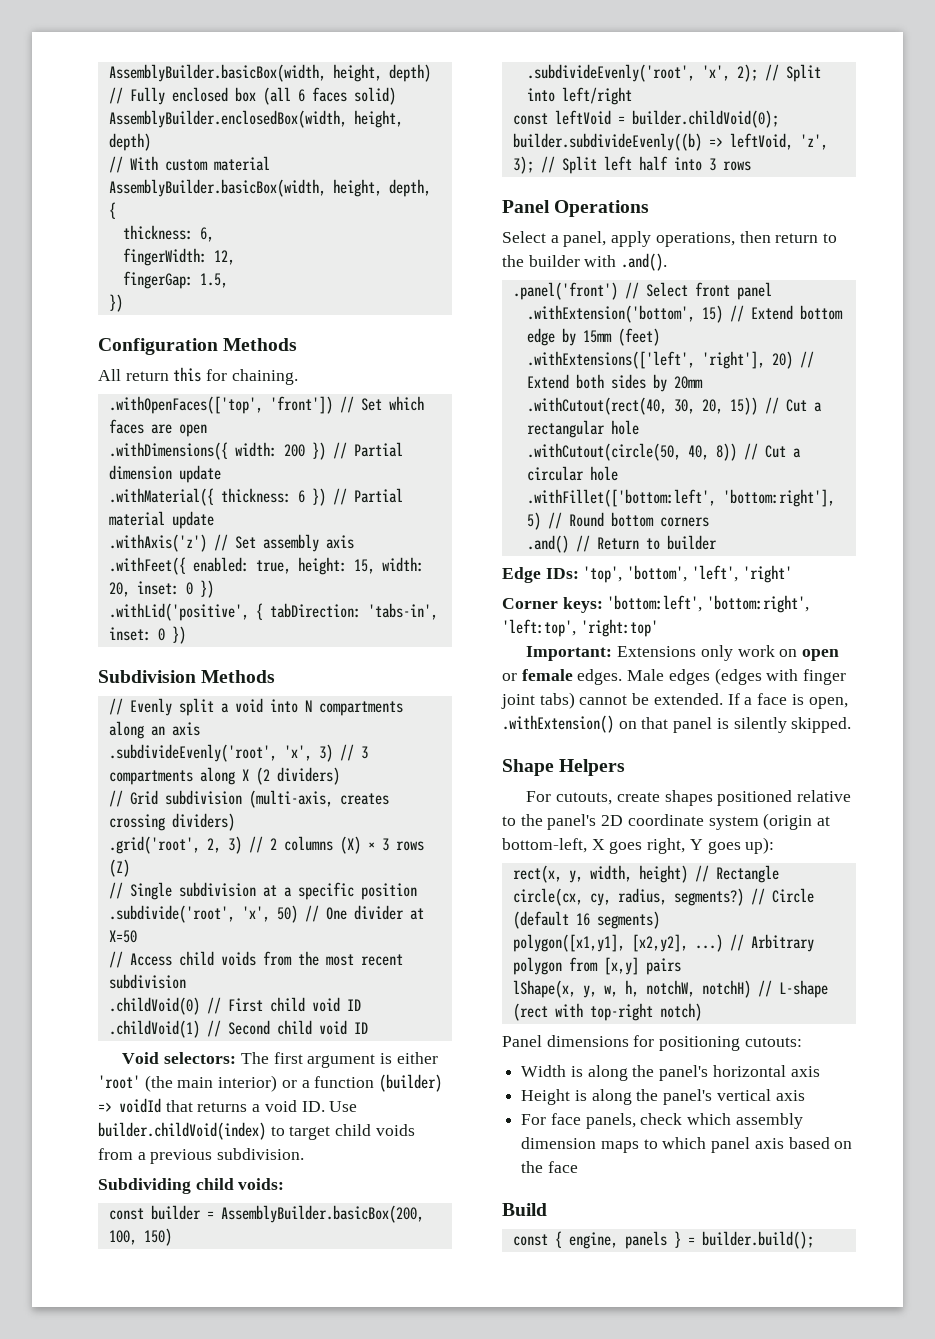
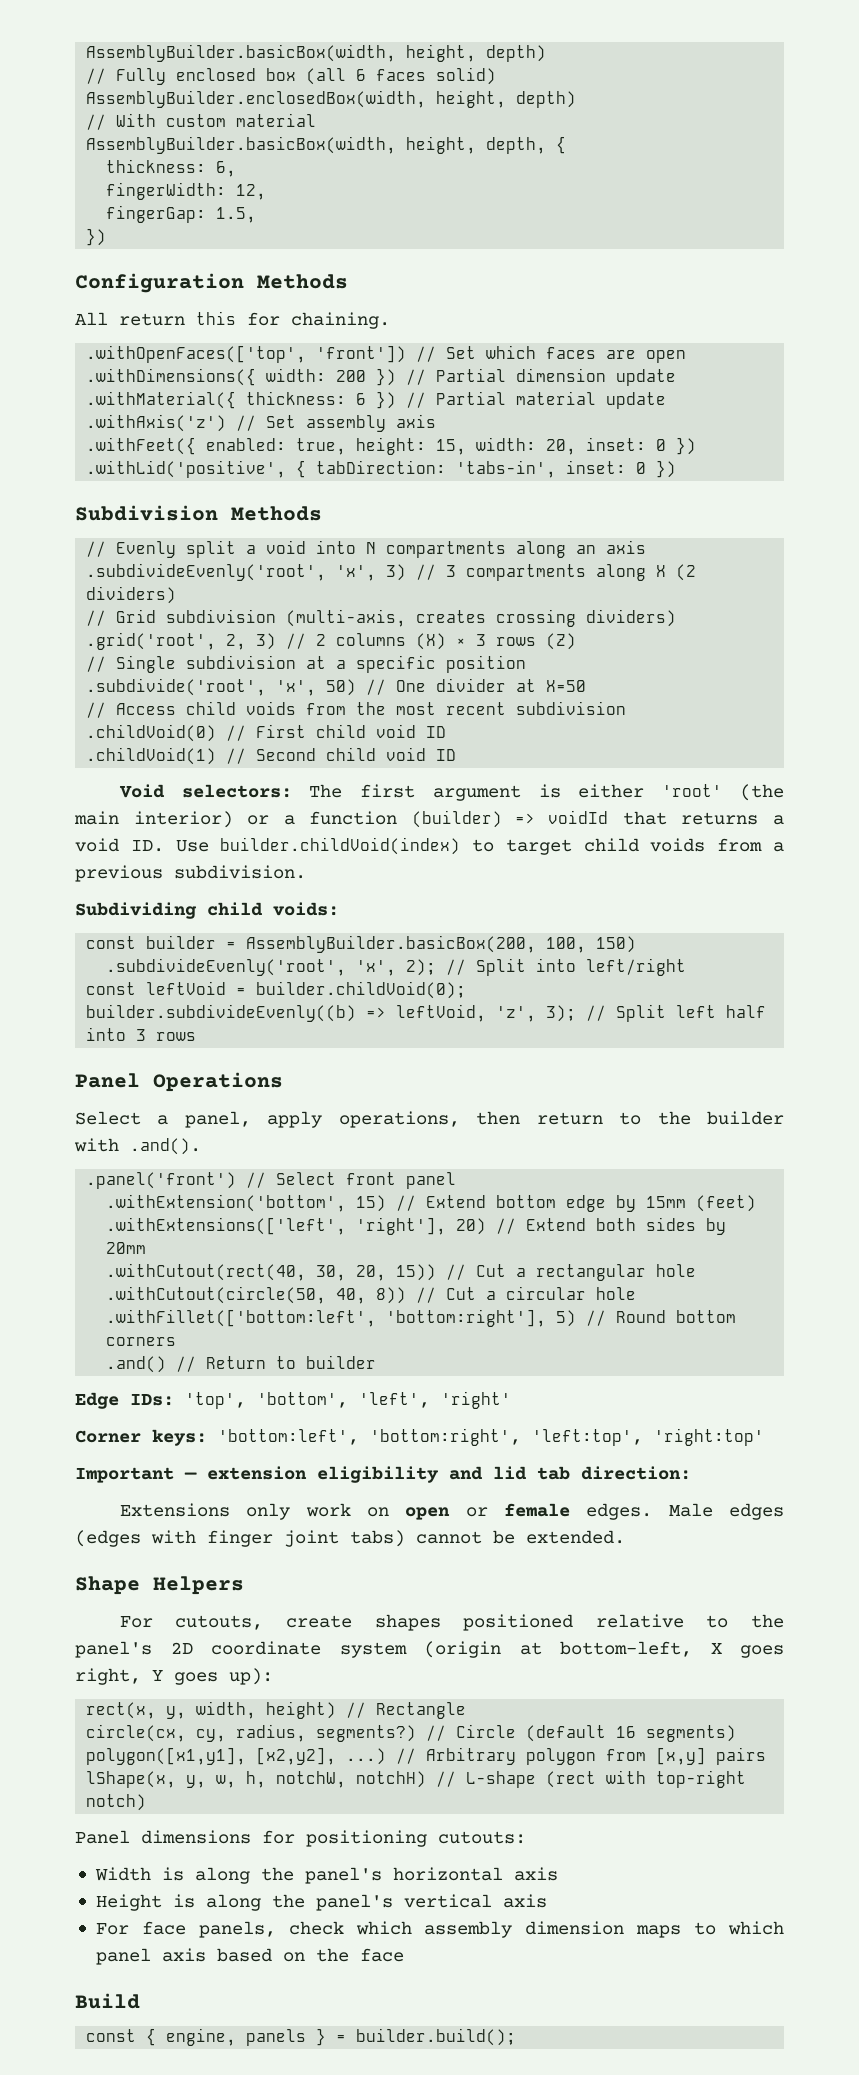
- Important: Extensions only work on open or female edges.
+ Important — extension eligibility and lid tab direction:
+ Extensions only work on open or female edges.
- If a face is open, .withExtension() on that panel is silently skipped.

